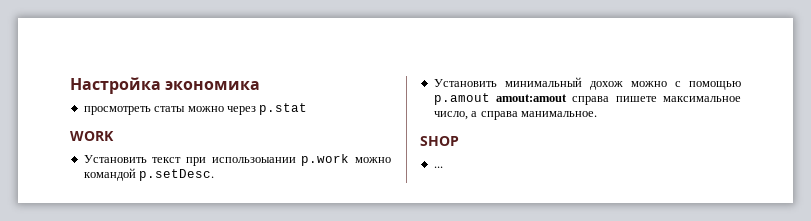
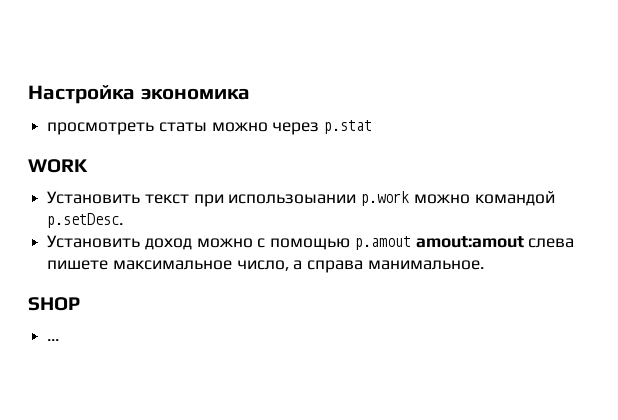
- Установить минимальный дохож можно с помощью p.amout amout:amout справа пишете максимальное число, а справа манимальное.
+ Установить доход можно с помощью p.amout amout:amout слева пишете максимальное число, а справа манимальное.

